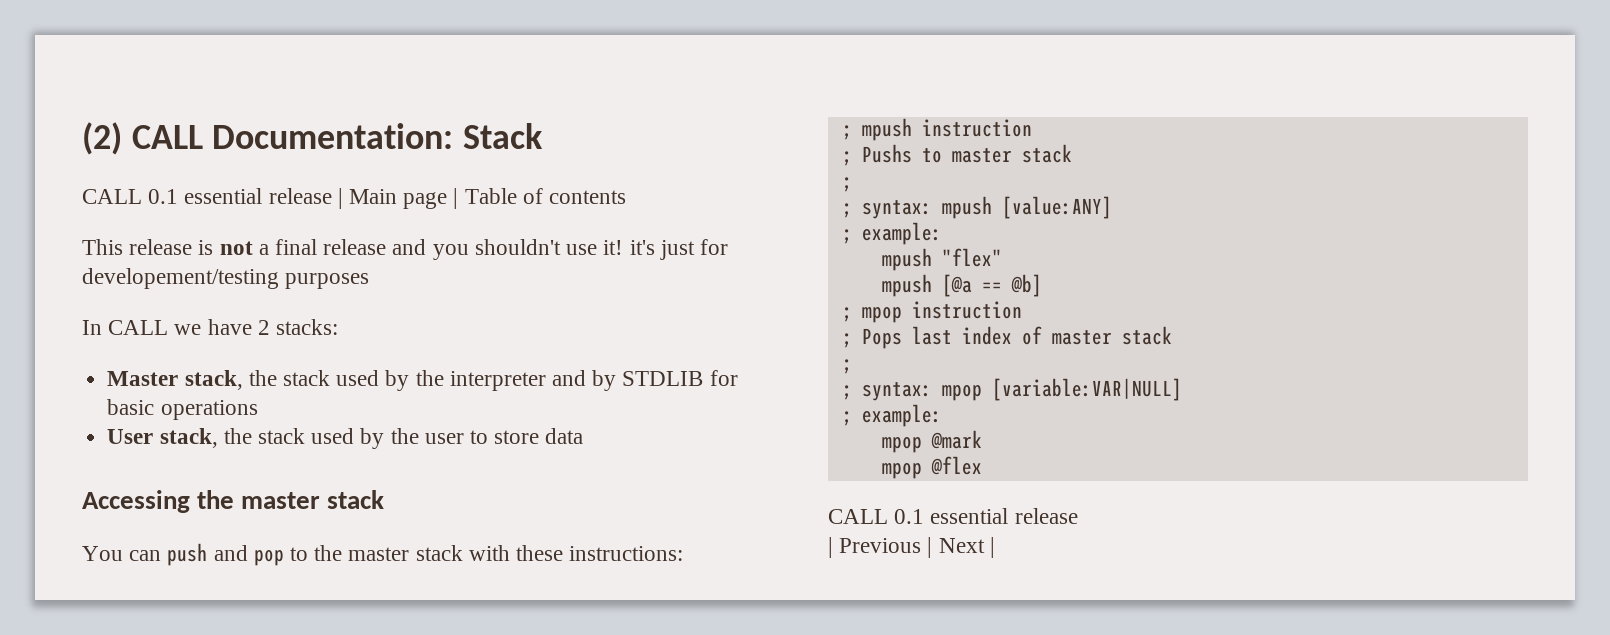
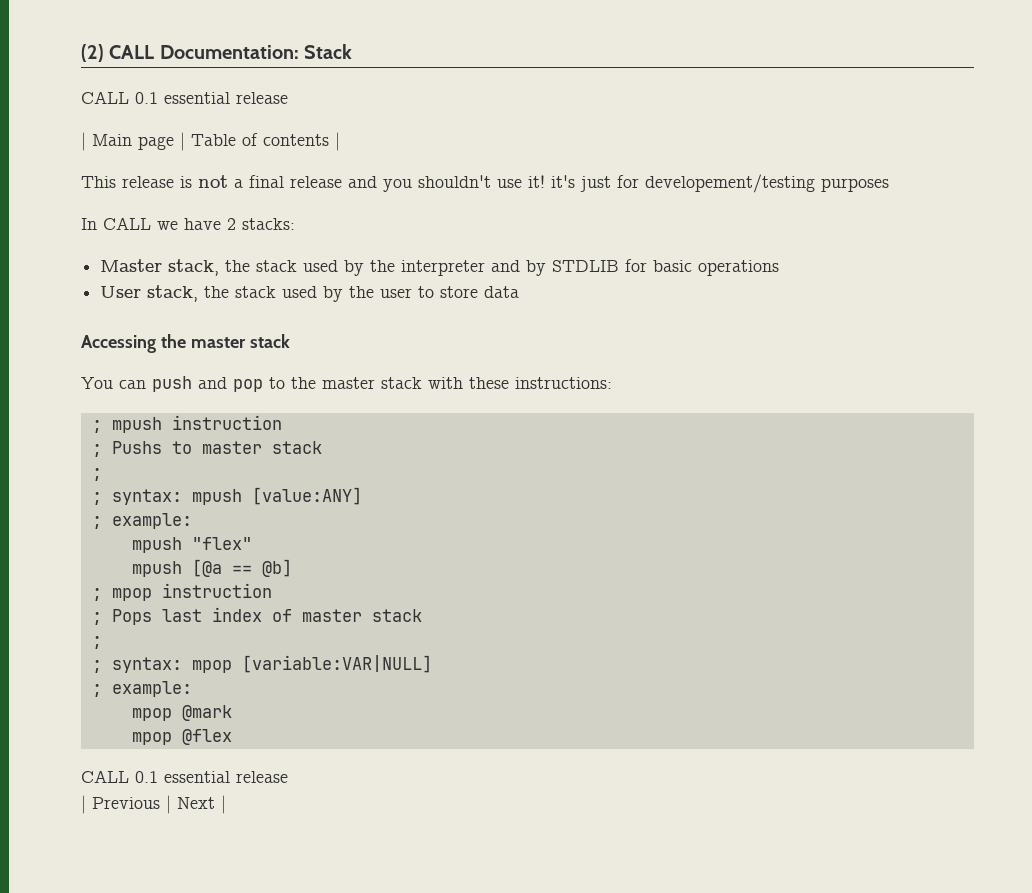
  (2) CALL Documentation: Stack
- CALL 0.1 essential release | Main page | Table of contents
+ CALL 0.1 essential release
+ | Main page | Table of contents |

